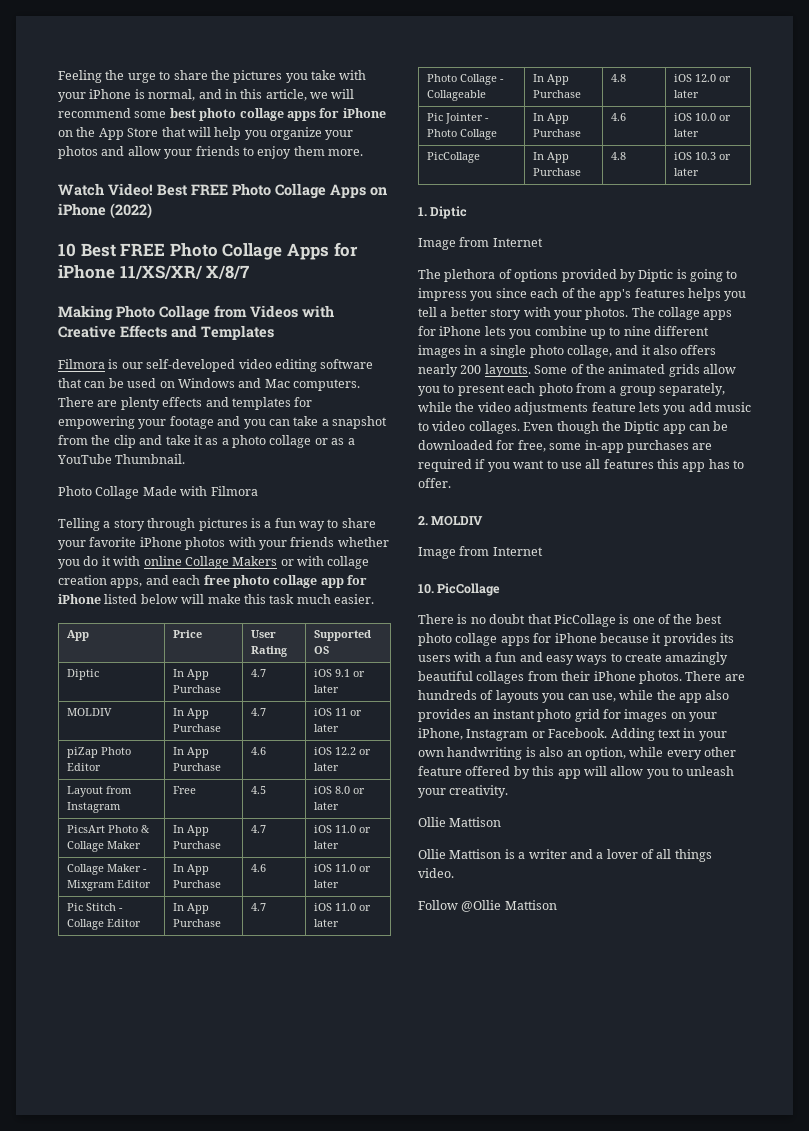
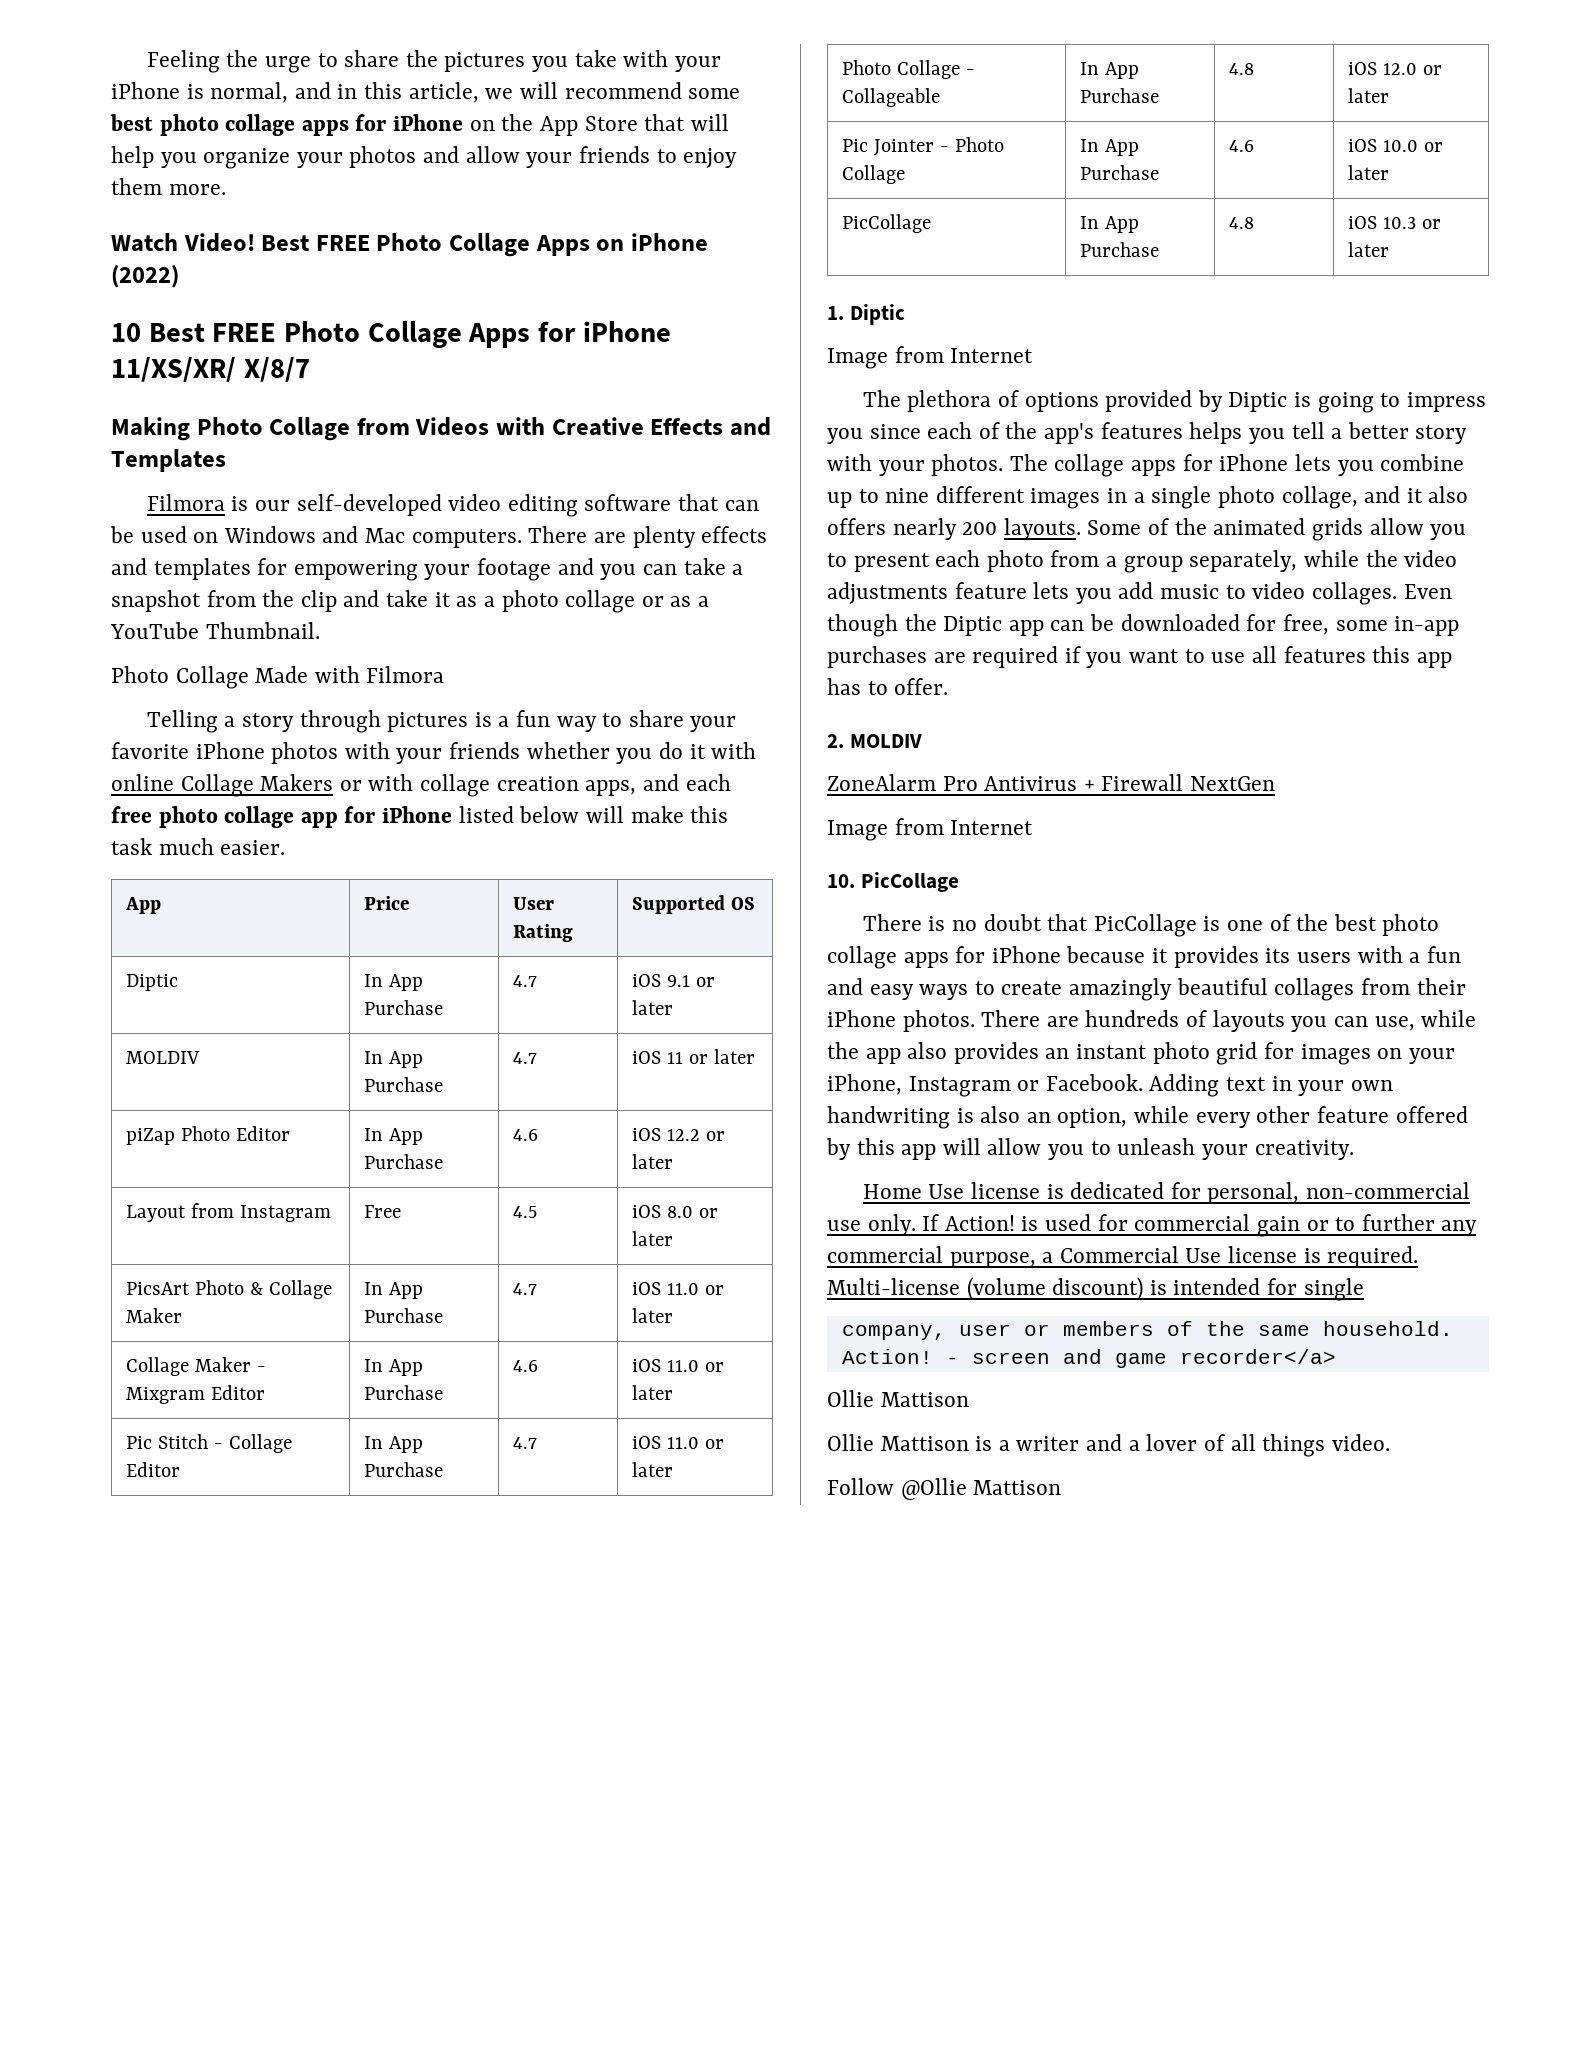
+ ZoneAlarm Pro Antivirus + Firewall NextGen
+ Home Use license is dedicated for personal, non-commercial use only. If Action! is used for commercial gain or to further any commercial purpose, a Commercial Use license is required. Multi-license (volume discount) is intended for single
+ company, user or members of the same household. Action! - screen and game recorder</a>

